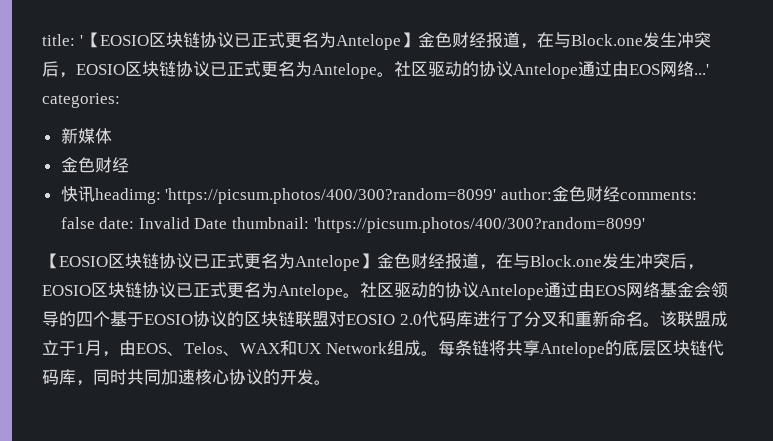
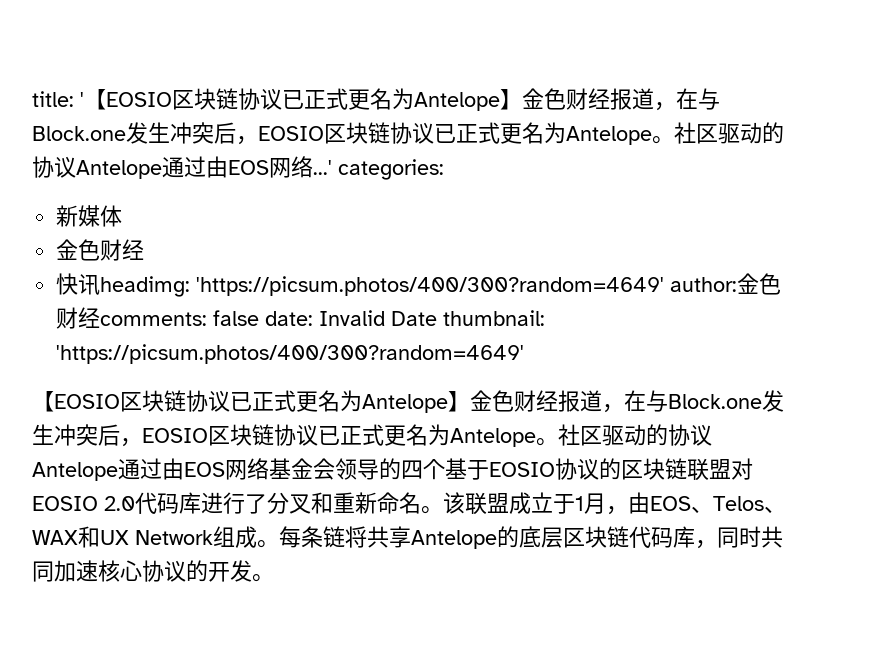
- 快讯headimg: 'https://picsum.photos/400/300?random=8099' author:金色财经comments: false date: Invalid Date thumbnail: 'https://picsum.photos/400/300?random=8099'
+ 快讯headimg: 'https://picsum.photos/400/300?random=4649' author:金色财经comments: false date: Invalid Date thumbnail: 'https://picsum.photos/400/300?random=4649'

